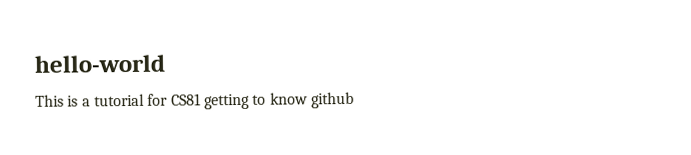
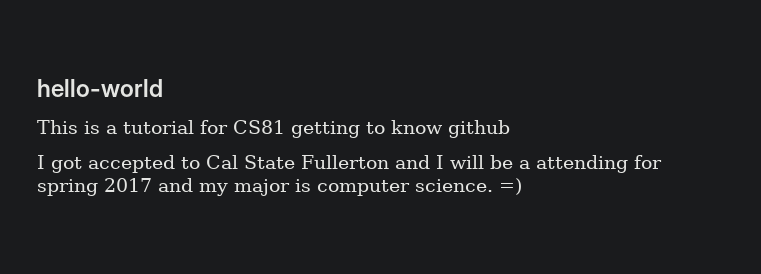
+ I got accepted to Cal State Fullerton and I will be a attending for spring 2017 and my major is computer science. =)

